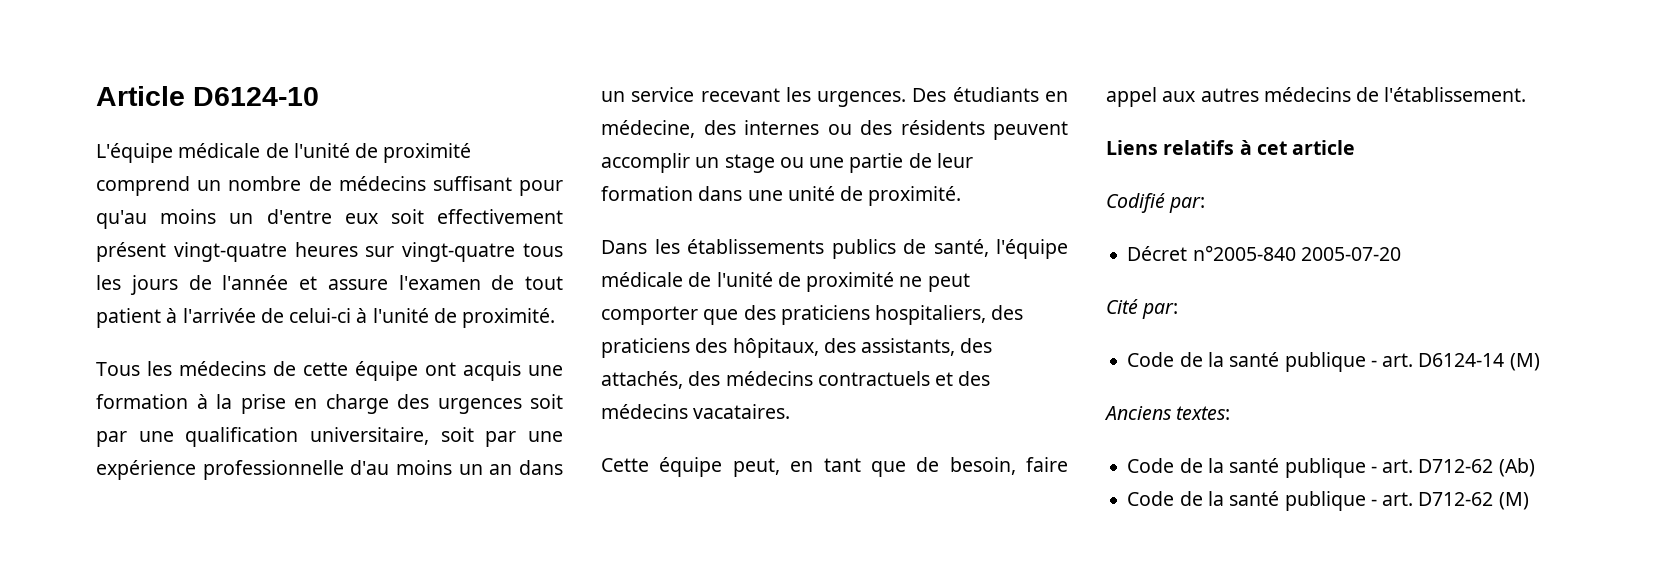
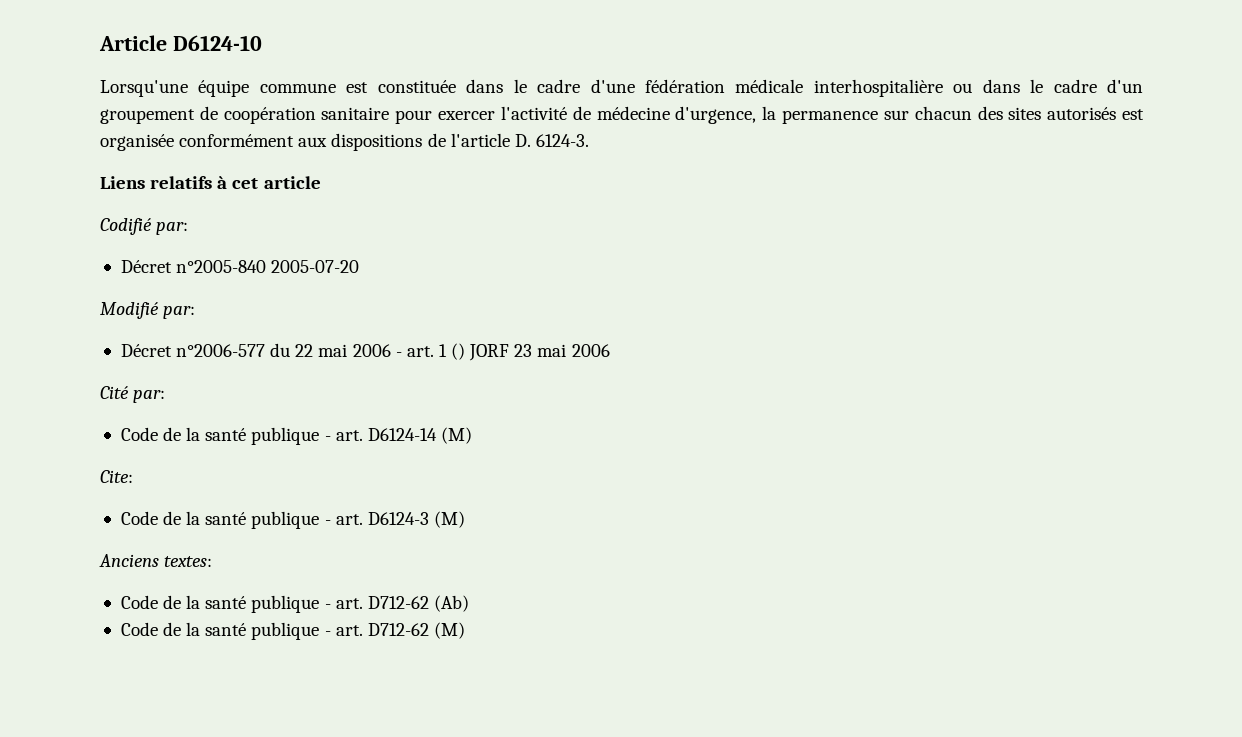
- L'équipe médicale de l'unité de proximité comprend un nombre de médecins suffisant pour qu'au moins un d'entre eux soit effectivement présent vingt-quatre heures sur vingt-quatre tous les jours de l'année et assure l'examen de tout patient à l'arrivée de celui-ci à l'unité de proximité.
- Tous les médecins de cette équipe ont acquis une formation à la prise en charge des urgences soit par une qualification universitaire, soit par une expérience professionnelle d'au moins un an dans un service recevant les urgences. Des étudiants en médecine, des internes ou des résidents peuvent accomplir un stage ou une partie de leur formation dans une unité de proximité.
- Dans les établissements publics de santé, l'équipe médicale de l'unité de proximité ne peut comporter que des praticiens hospitaliers, des praticiens des hôpitaux, des assistants, des attachés, des médecins contractuels et des médecins vacataires.
- Cette équipe peut, en tant que de besoin, faire appel aux autres médecins de l'établissement.
+ Lorsqu'une équipe commune est constituée dans le cadre d'une fédération médicale interhospitalière ou dans le cadre d'un groupement de coopération sanitaire pour exercer l'activité de médecine d'urgence, la permanence sur chacun des sites autorisés est organisée conformément aux dispositions de l'article D. 6124-3.
+ Modifié par:
+ Décret n°2006-577 du 22 mai 2006 - art. 1 () JORF 23 mai 2006
+ Cite:
+ Code de la santé publique - art. D6124-3 (M)

